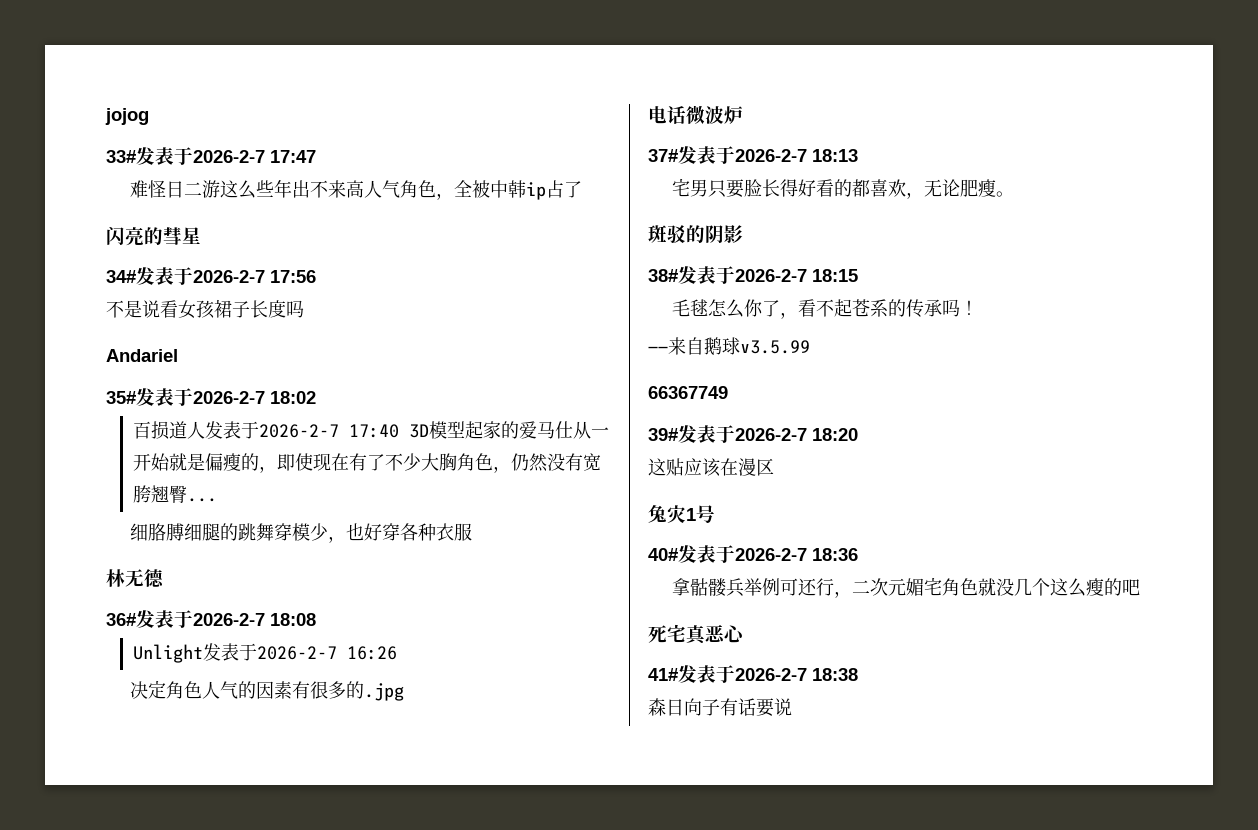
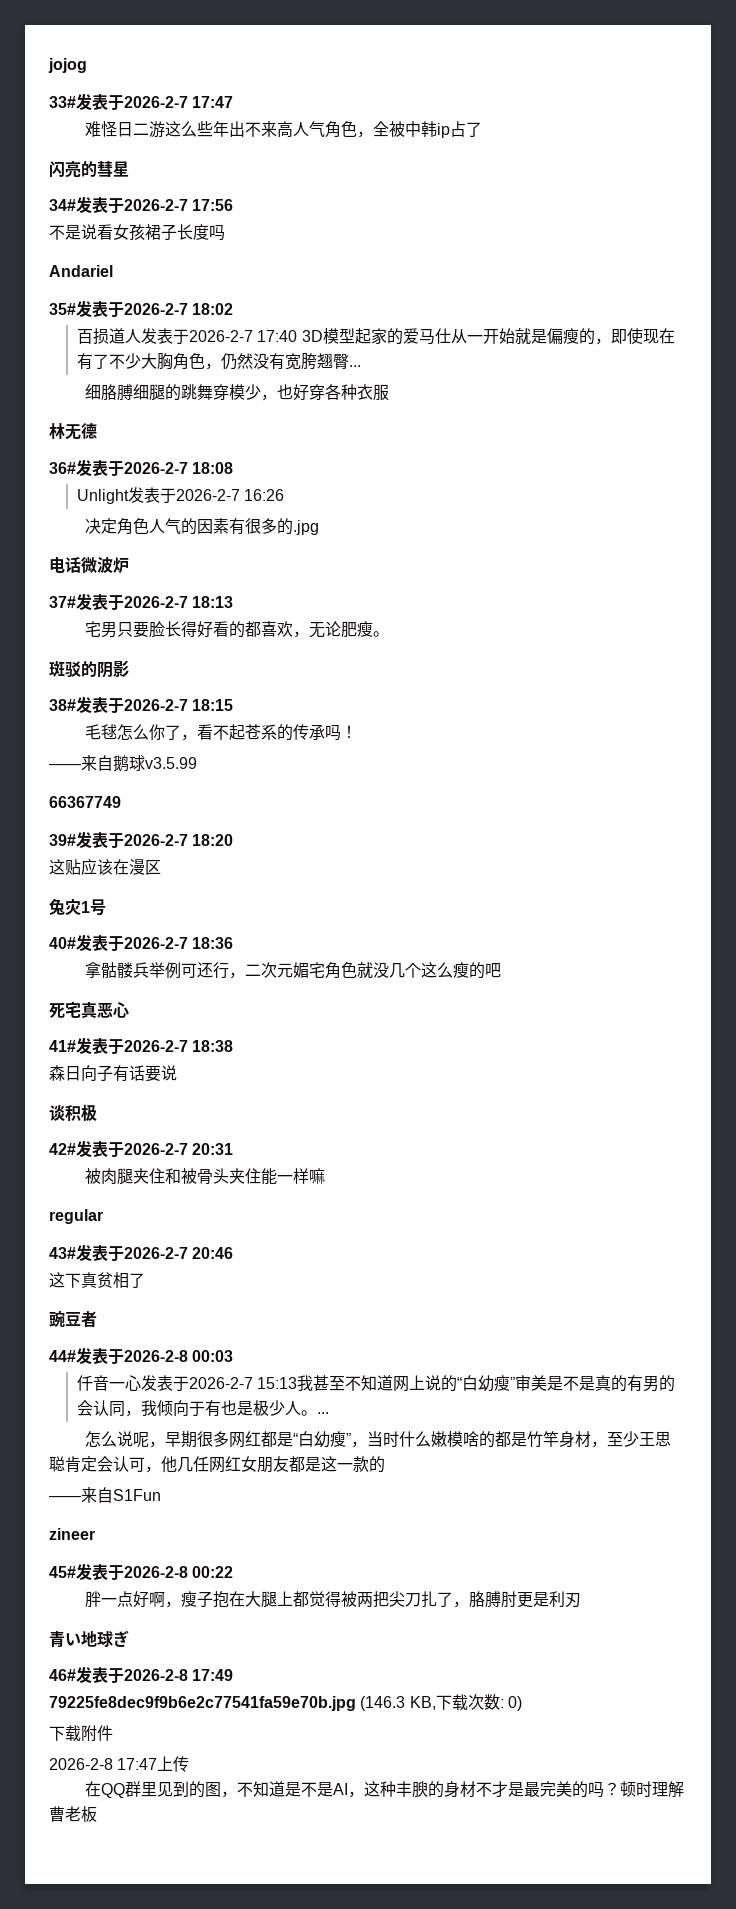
+ 谈积极
+ 42#发表于2026-2-7 20:31
+ 被肉腿夹住和被骨头夹住能一样嘛
+ regular
+ 43#发表于2026-2-7 20:46
+ 这下真贫相了
+ 豌豆者
+ 44#发表于2026-2-8 00:03
+ 仟音一心发表于2026-2-7 15:13我甚至不知道网上说的“白幼瘦”审美是不是真的有男的会认同，我倾向于有也是极少人。...
+ 怎么说呢，早期很多网红都是“白幼瘦”，当时什么嫩模啥的都是竹竿身材，至少王思聪肯定会认可，他几任网红女朋友都是这一款的
+ ——来自S1Fun
+ zineer
+ 45#发表于2026-2-8 00:22
+ 胖一点好啊，瘦子抱在大腿上都觉得被两把尖刀扎了，胳膊肘更是利刃
+ 青い地球ぎ
+ 46#发表于2026-2-8 17:49
+ 79225fe8dec9f9b6e2c77541fa59e70b.jpg (146.3 KB,下载次数: 0)
+ 下载附件
+ 2026-2-8 17:47上传
+ 在QQ群里见到的图，不知道是不是AI，这种丰腴的身材不才是最完美的吗？顿时理解曹老板

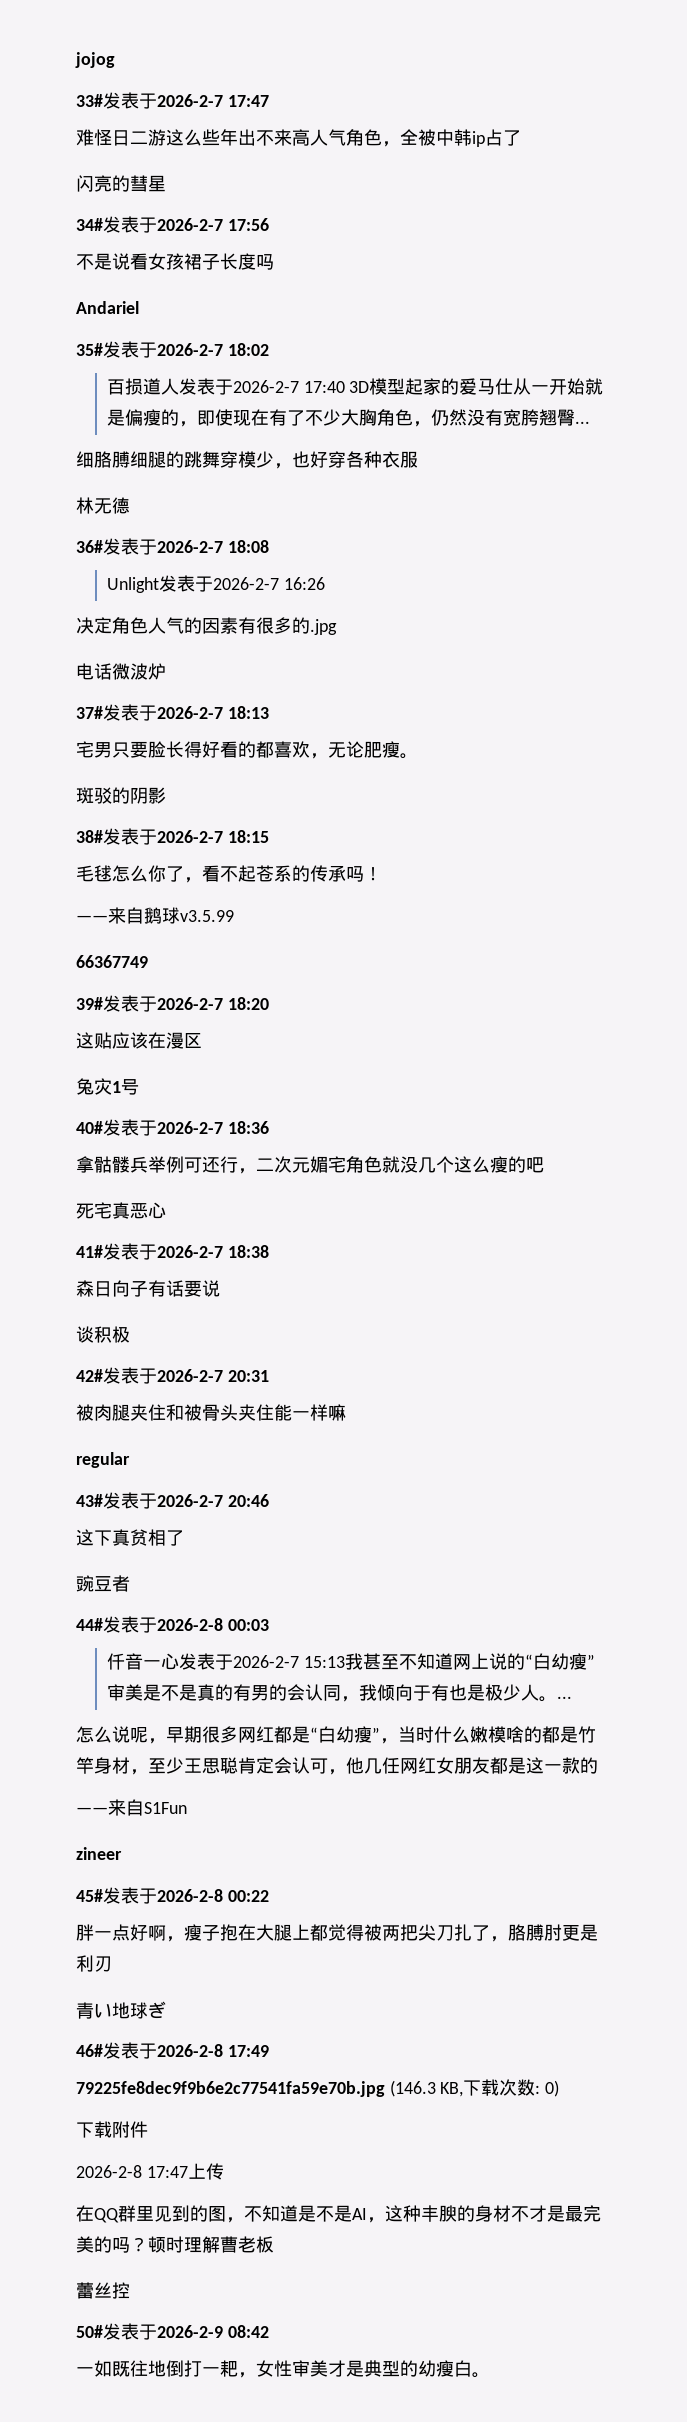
+ 蕾丝控
+ 50#发表于2026-2-9 08:42
+ 一如既往地倒打一耙，女性审美才是典型的幼瘦白。

